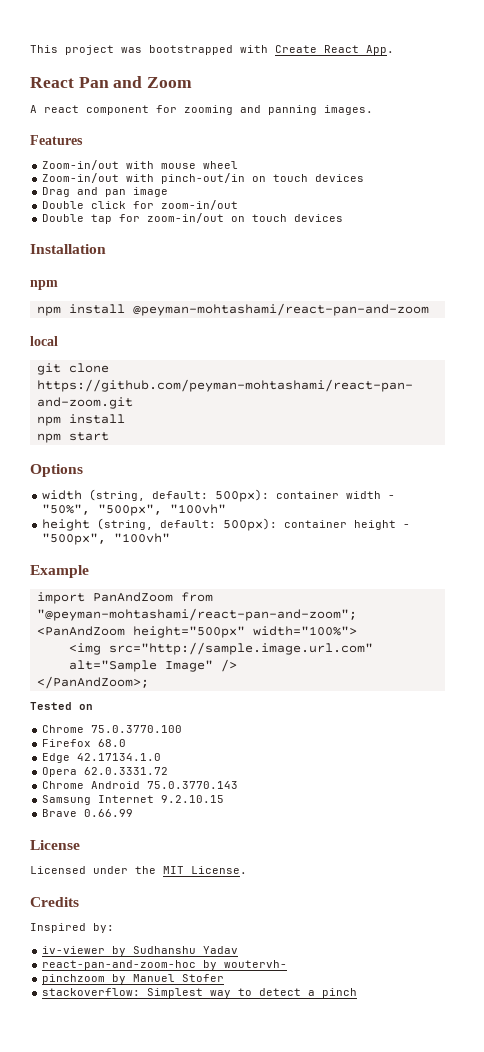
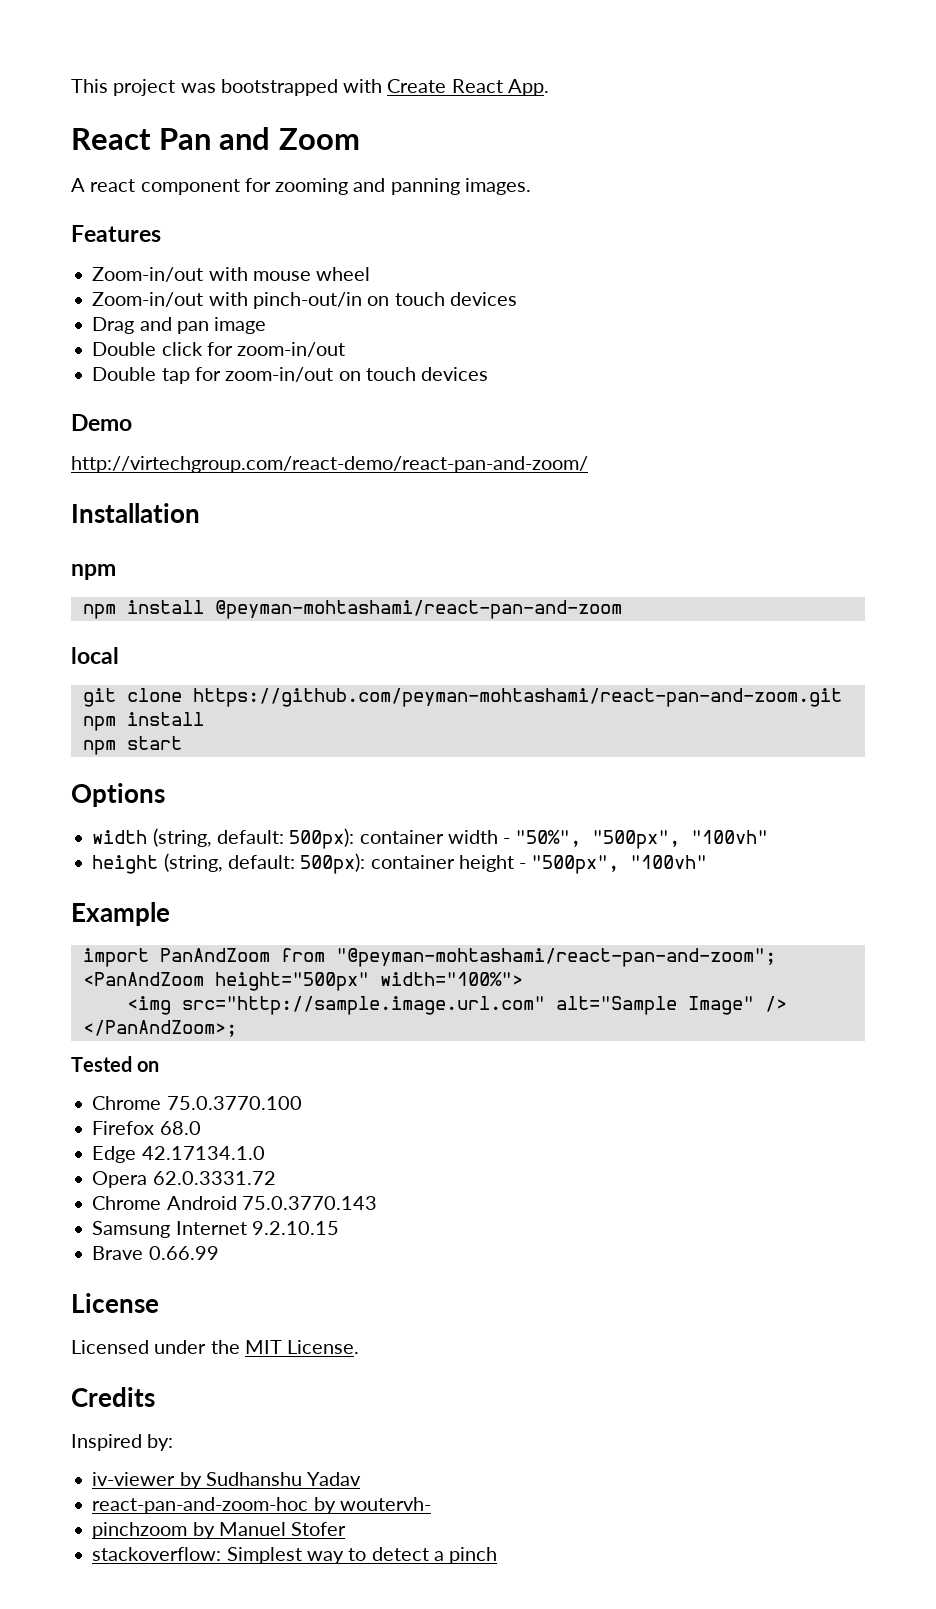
+ Demo
+ http://virtechgroup.com/react-demo/react-pan-and-zoom/

